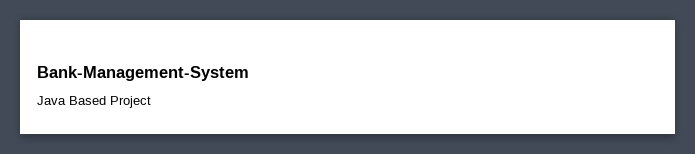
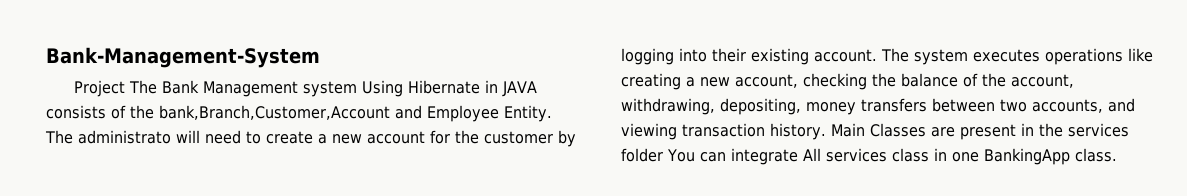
- Java Based Project
+ Project The Bank Management system Using Hibernate in JAVA consists of the bank,Branch,Customer,Account and Employee Entity. The administrato will need to create a new account for the customer by logging into their existing account. The system executes operations like creating a new account, checking the balance of the account, withdrawing, depositing, money transfers between two accounts, and viewing transaction history. Main Classes are present in the services folder You can integrate All services class in one BankingApp class.

